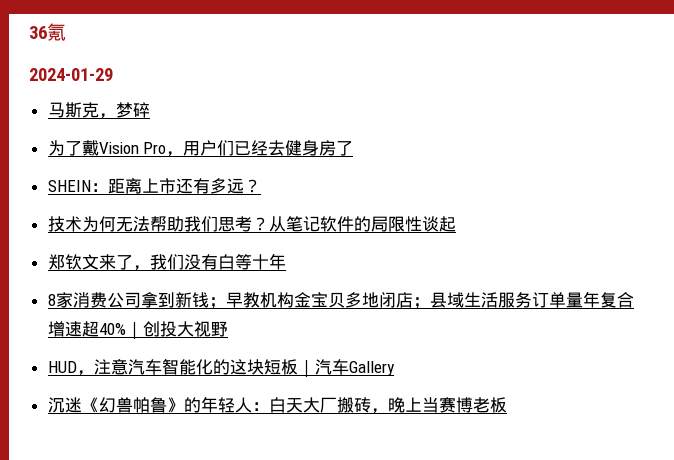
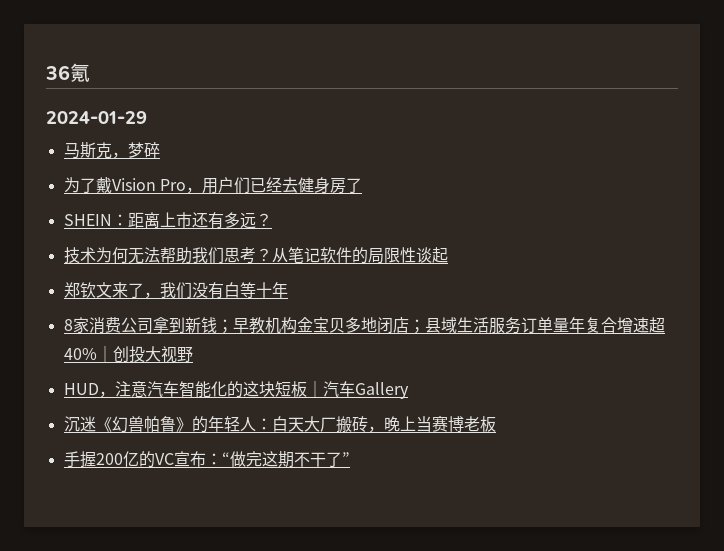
+ 手握200亿的VC宣布：“做完这期不干了”

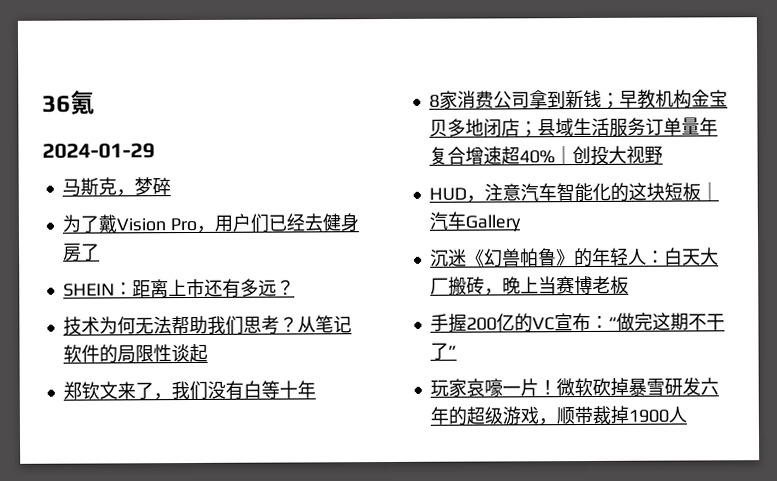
+ 玩家哀嚎一片！微软砍掉暴雪研发六年的超级游戏，顺带裁掉1900人

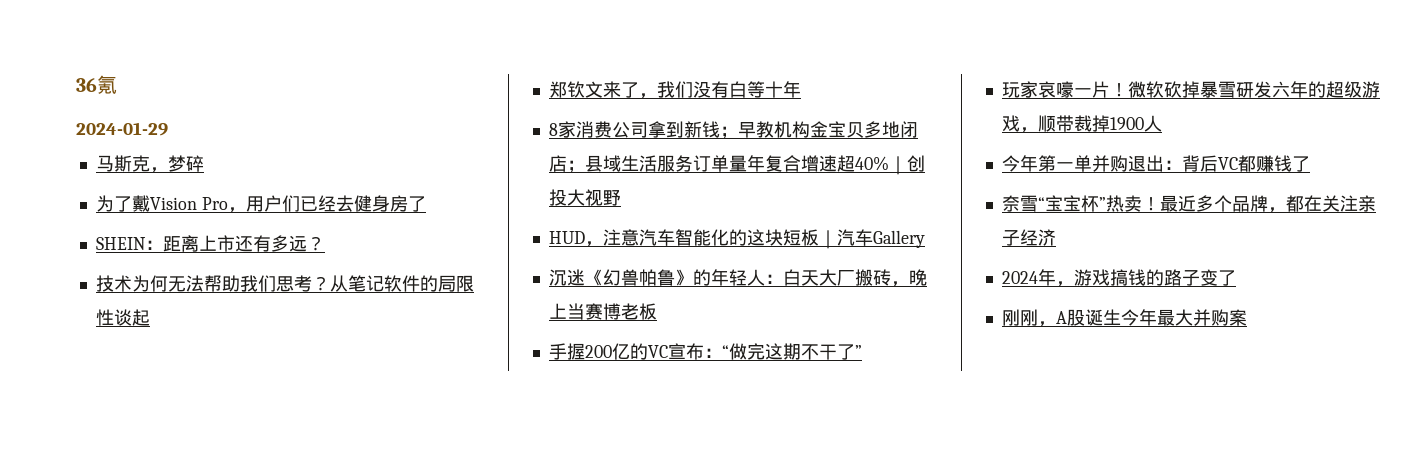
+ 今年第一单并购退出：背后VC都赚钱了
+ 奈雪“宝宝杯”热卖！最近多个品牌，都在关注亲子经济
+ 2024年，游戏搞钱的路子变了
+ 刚刚，A股诞生今年最大并购案

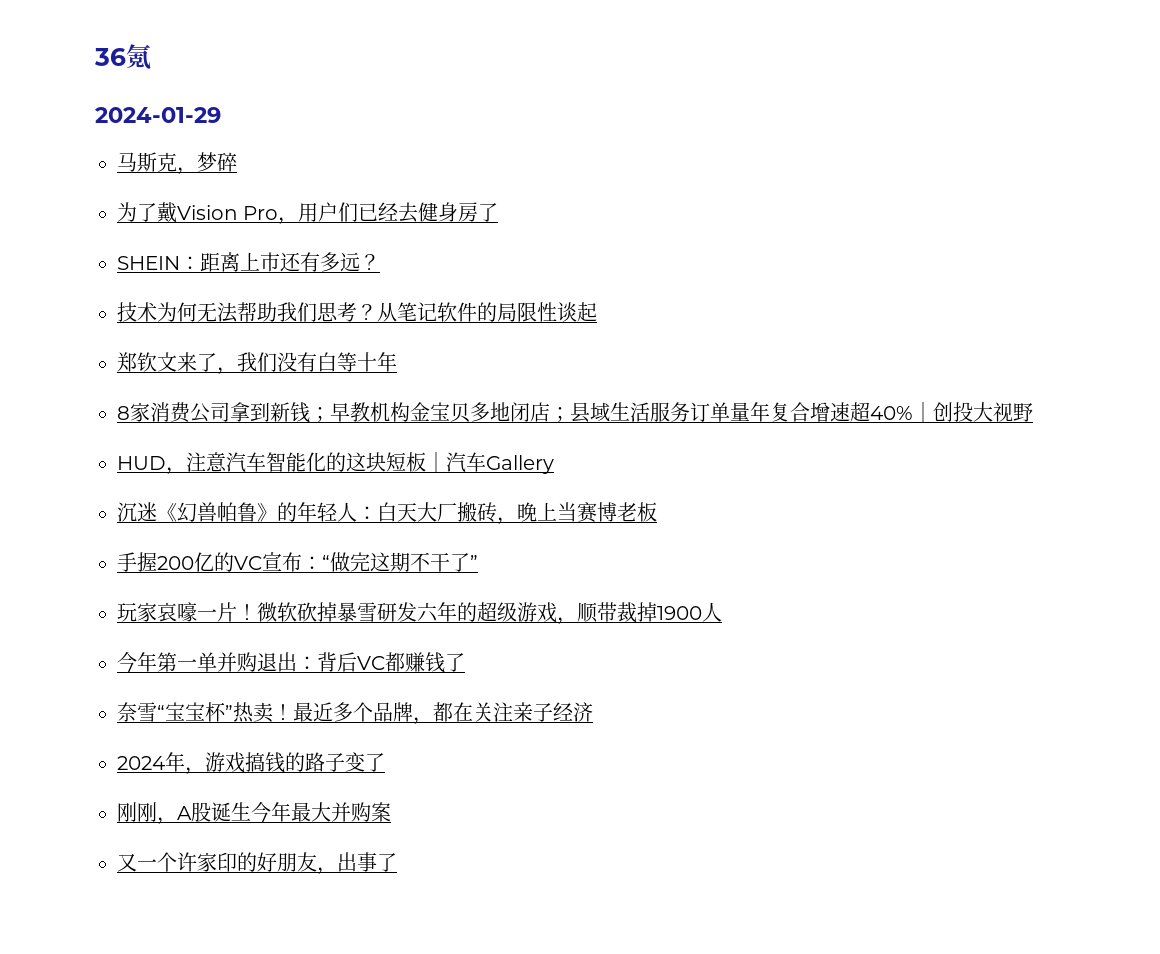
+ 又一个许家印的好朋友，出事了

